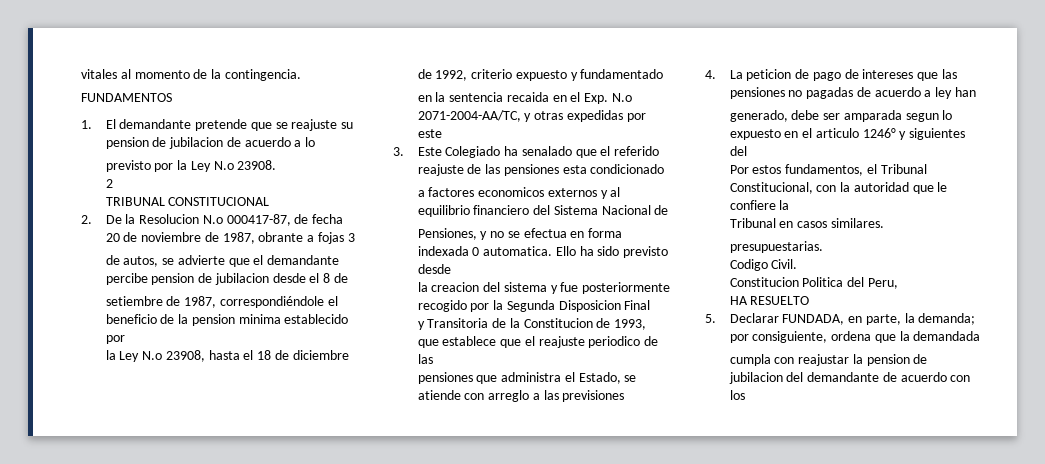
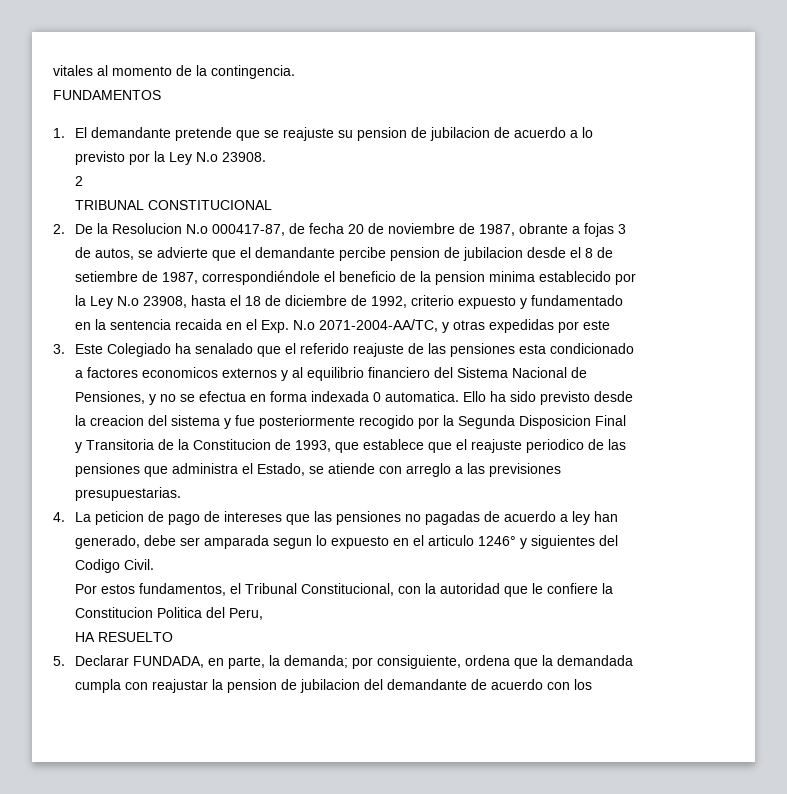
+ presupuestarias.
+ Codigo Civil.
- Tribunal en casos similares.
- presupuestarias.
- Codigo Civil.

